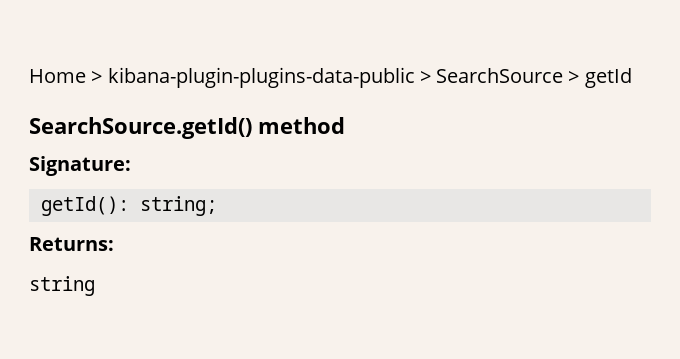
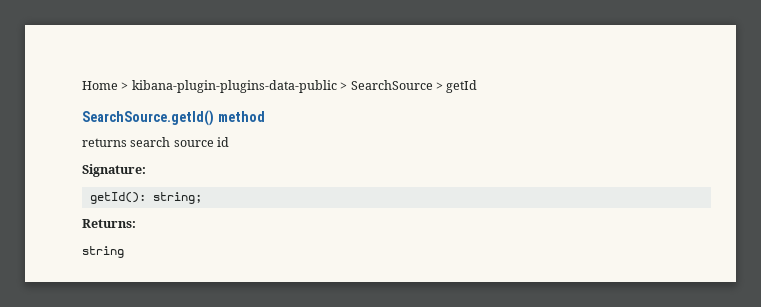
+ returns search source id

